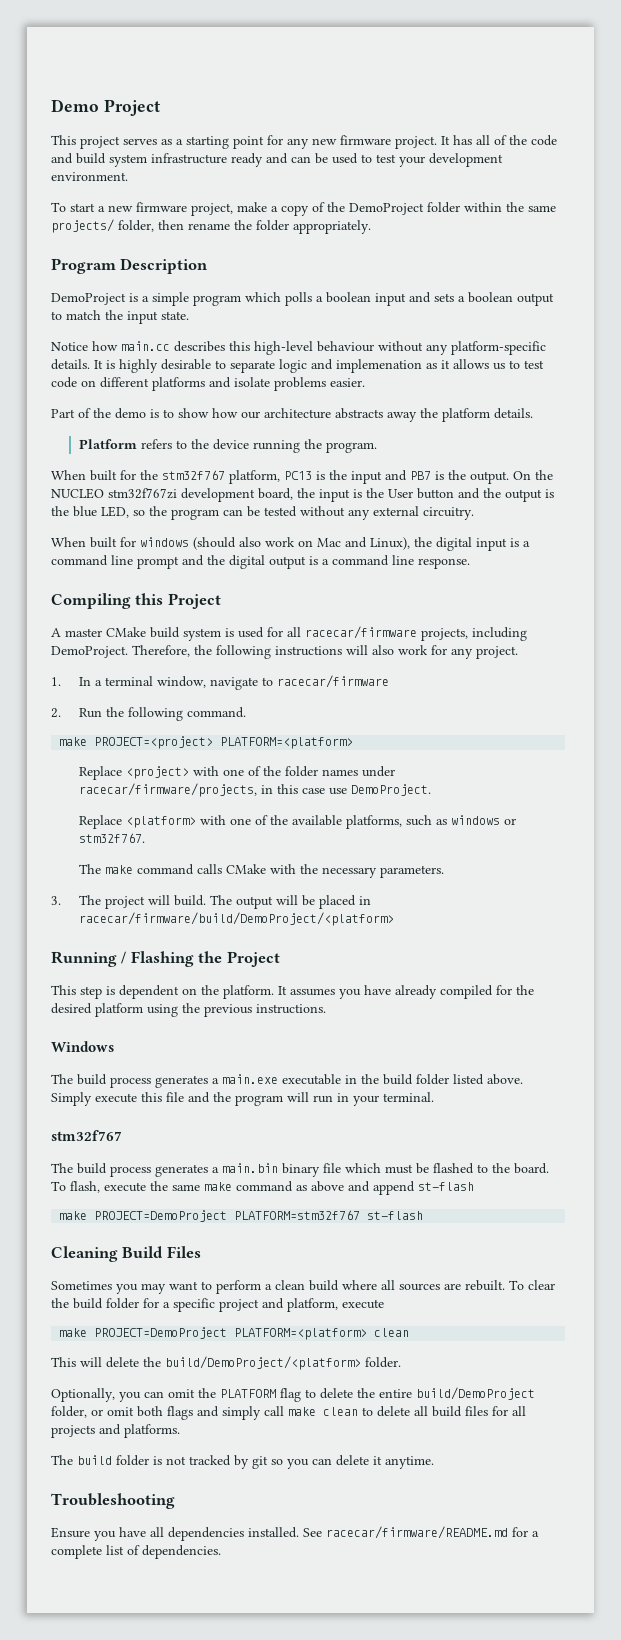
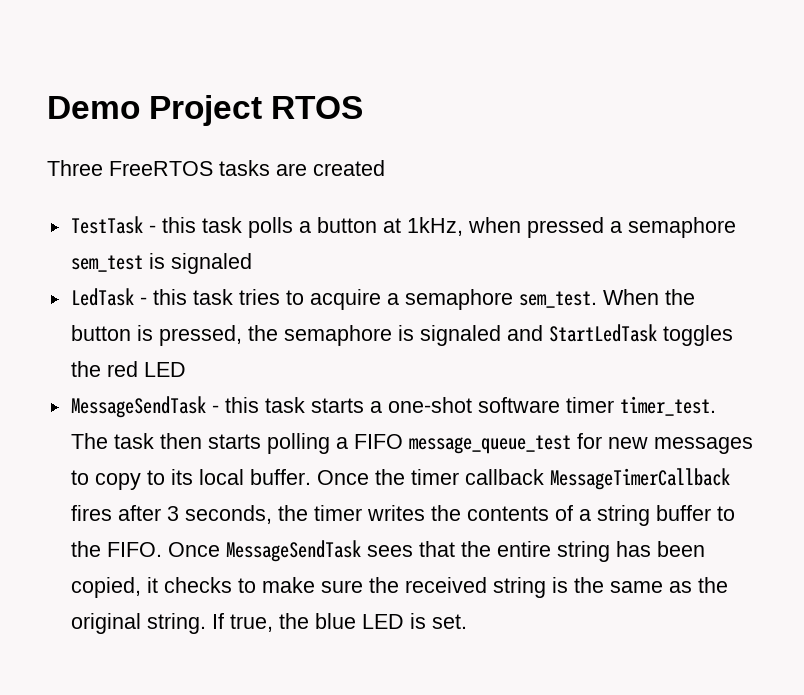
- Demo Project
- This project serves as a starting point for any new firmware project. It has all of the code and build system infrastructure ready and can be used to test your development environment.
- To start a new firmware project, make a copy of the DemoProject folder within the same projects/ folder, then rename the folder appropriately.
- Program Description
- DemoProject is a simple program which polls a boolean input and sets a boolean output to match the input state.
- Notice how main.cc describes this high-level behaviour without any platform-specific details. It is highly desirable to separate logic and implemenation as it allows us to test code on different platforms and isolate problems easier.
- Part of the demo is to show how our architecture abstracts away the platform details.
- Platform refers to the device running the program.
- When built for the stm32f767 platform, PC13 is the input and PB7 is the output. On the NUCLEO stm32f767zi development board, the input is the User button and the output is the blue LED, so the program can be tested without any external circuitry.
- When built for windows (should also work on Mac and Linux), the digital input is a command line prompt and the digital output is a command line response.
- Compiling this Project
- A master CMake build system is used for all racecar/firmware projects, including DemoProject. Therefore, the following instructions will also work for any project.
- 1. In a terminal window, navigate to racecar/firmware
- 2. Run the following command.
- make PROJECT=<project> PLATFORM=<platform>
- Replace <project> with one of the folder names under racecar/firmware/projects, in this case use DemoProject.
- Replace <platform> with one of the available platforms, such as windows or stm32f767.
- The make command calls CMake with the necessary parameters.
- 3. The project will build. The output will be placed in racecar/firmware/build/DemoProject/<platform>
- Running / Flashing the Project
- This step is dependent on the platform. It assumes you have already compiled for the desired platform using the previous instructions.
- Windows
- The build process generates a main.exe executable in the build folder listed above. Simply execute this file and the program will run in your terminal.
- stm32f767
- The build process generates a main.bin binary file which must be flashed to the board. To flash, execute the same make command as above and append st-flash
- make PROJECT=DemoProject PLATFORM=stm32f767 st-flash
- Cleaning Build Files
- Sometimes you may want to perform a clean build where all sources are rebuilt. To clear the build folder for a specific project and platform, execute
- make PROJECT=DemoProject PLATFORM=<platform> clean
- This will delete the build/DemoProject/<platform> folder.
- Optionally, you can omit the PLATFORM flag to delete the entire build/DemoProject folder, or omit both flags and simply call make clean to delete all build files for all projects and platforms.
- The build folder is not tracked by git so you can delete it anytime.
- Troubleshooting
- Ensure you have all dependencies installed. See racecar/firmware/README.md for a complete list of dependencies.
+ Demo Project RTOS
+ Three FreeRTOS tasks are created
+ TestTask - this task polls a button at 1kHz, when pressed a semaphore sem_test is signaled
+ LedTask - this task tries to acquire a semaphore sem_test. When the button is pressed, the semaphore is signaled and StartLedTask toggles the red LED
+ MessageSendTask - this task starts a one-shot software timer timer_test. The task then starts polling a FIFO message_queue_test for new messages to copy to its local buffer. Once the timer callback MessageTimerCallback fires after 3 seconds, the timer writes the contents of a string buffer to the FIFO. Once MessageSendTask sees that the entire string has been copied, it checks to make sure the received string is the same as the original string. If true, the blue LED is set.

